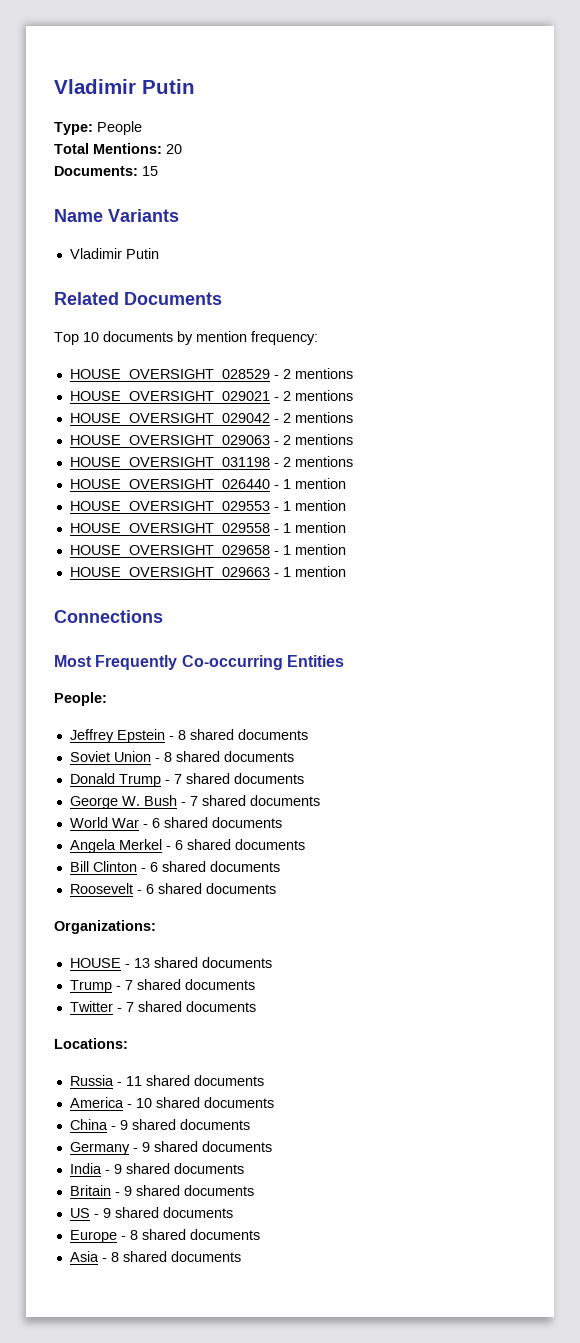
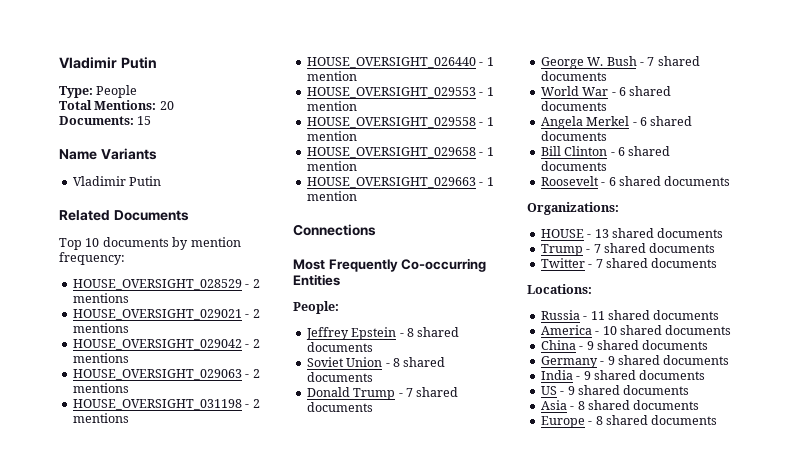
- Britain - 9 shared documents
  US - 9 shared documents
+ Asia - 8 shared documents
- Asia - 8 shared documents

